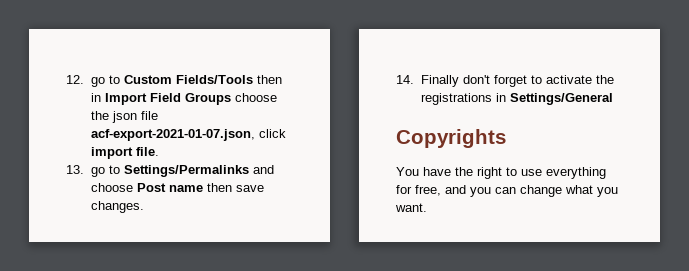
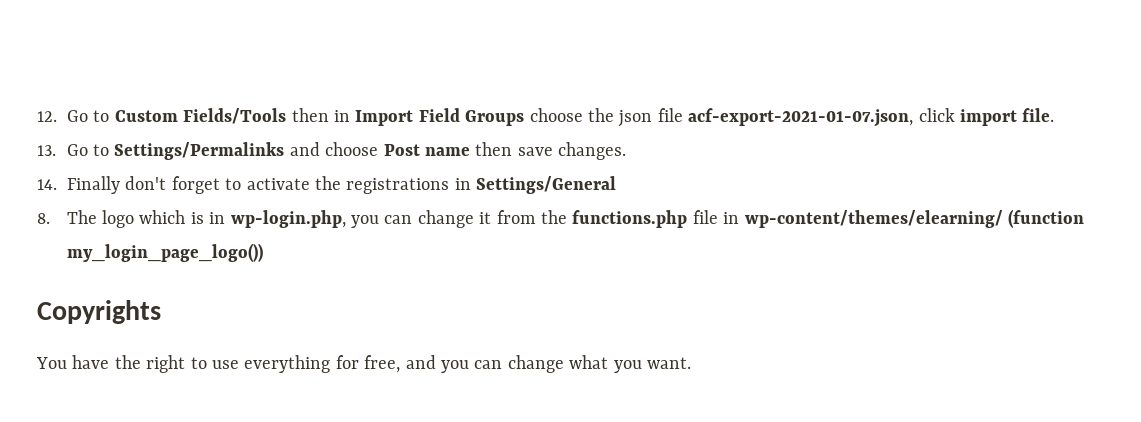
- 12. go to Custom Fields/Tools then in Import Field Groups choose the json file acf-export-2021-01-07.json, click import file.
+ 12. Go to Custom Fields/Tools then in Import Field Groups choose the json file acf-export-2021-01-07.json, click import file.
- 13. go to Settings/Permalinks and choose Post name then save changes.
+ 13. Go to Settings/Permalinks and choose Post name then save changes.
+ 8. The logo which is in wp-login.php, you can change it from the functions.php file in wp-content/themes/elearning/ (function my_login_page_logo())

